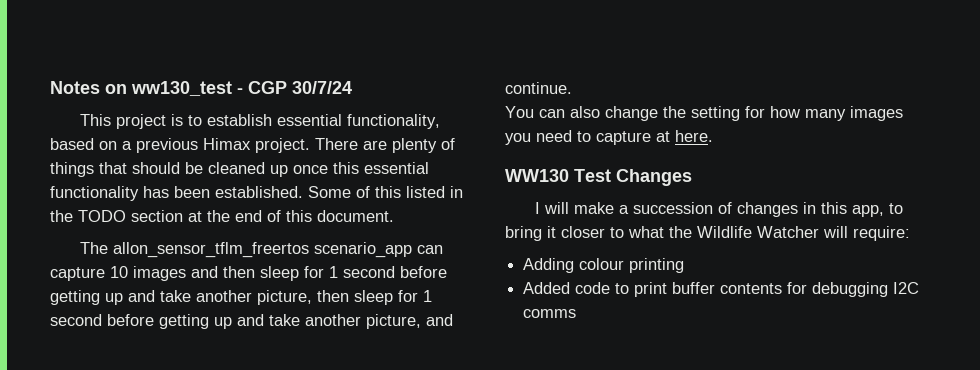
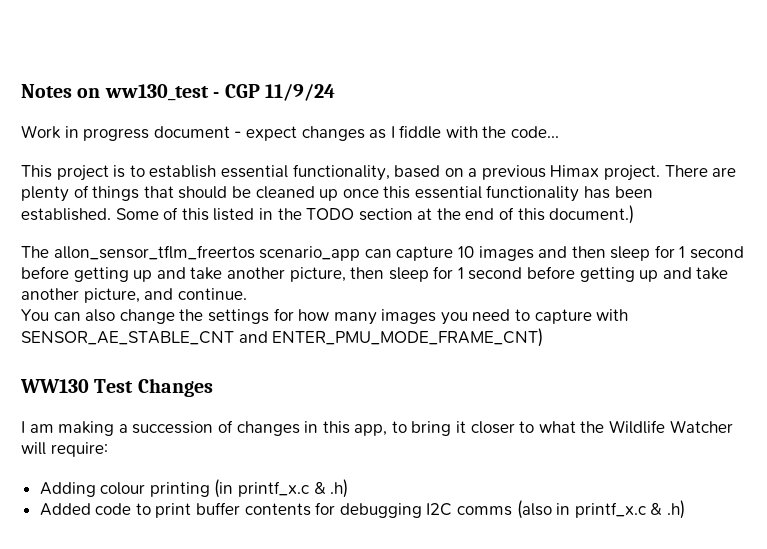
- Notes on ww130_test - CGP 30/7/24
+ Notes on ww130_test - CGP 11/9/24
+ Work in progress document - expect changes as I fiddle with the code...
- Some of this listed in the TODO section at the end of this document.
+ Some of this listed in the TODO section at the end of this document.)
- You can also change the setting for how many images you need to capture at here.
+ You can also change the settings for how many images you need to capture with SENSOR_AE_STABLE_CNT and ENTER_PMU_MODE_FRAME_CNT)
- I will make a succession of changes in this app, to bring it closer to what the Wildlife Watcher will require:
+ I am making a succession of changes in this app, to bring it closer to what the Wildlife Watcher will require:
- Adding colour printing
+ Adding colour printing (in printf_x.c & .h)
- Added code to print buffer contents for debugging I2C comms
+ Added code to print buffer contents for debugging I2C comms (also in printf_x.c & .h)

